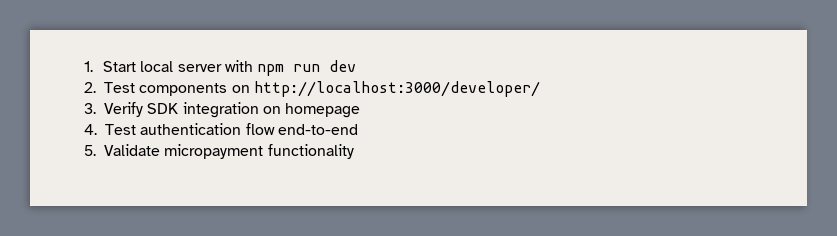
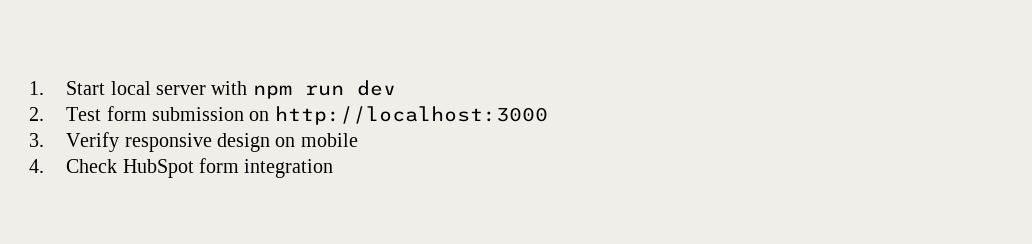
- 2. Test components on http://localhost:3000/developer/
- 3. Verify SDK integration on homepage
- 4. Test authentication flow end-to-end
- 5. Validate micropayment functionality
+ 2. Test form submission on http://localhost:3000
+ 3. Verify responsive design on mobile
+ 4. Check HubSpot form integration

